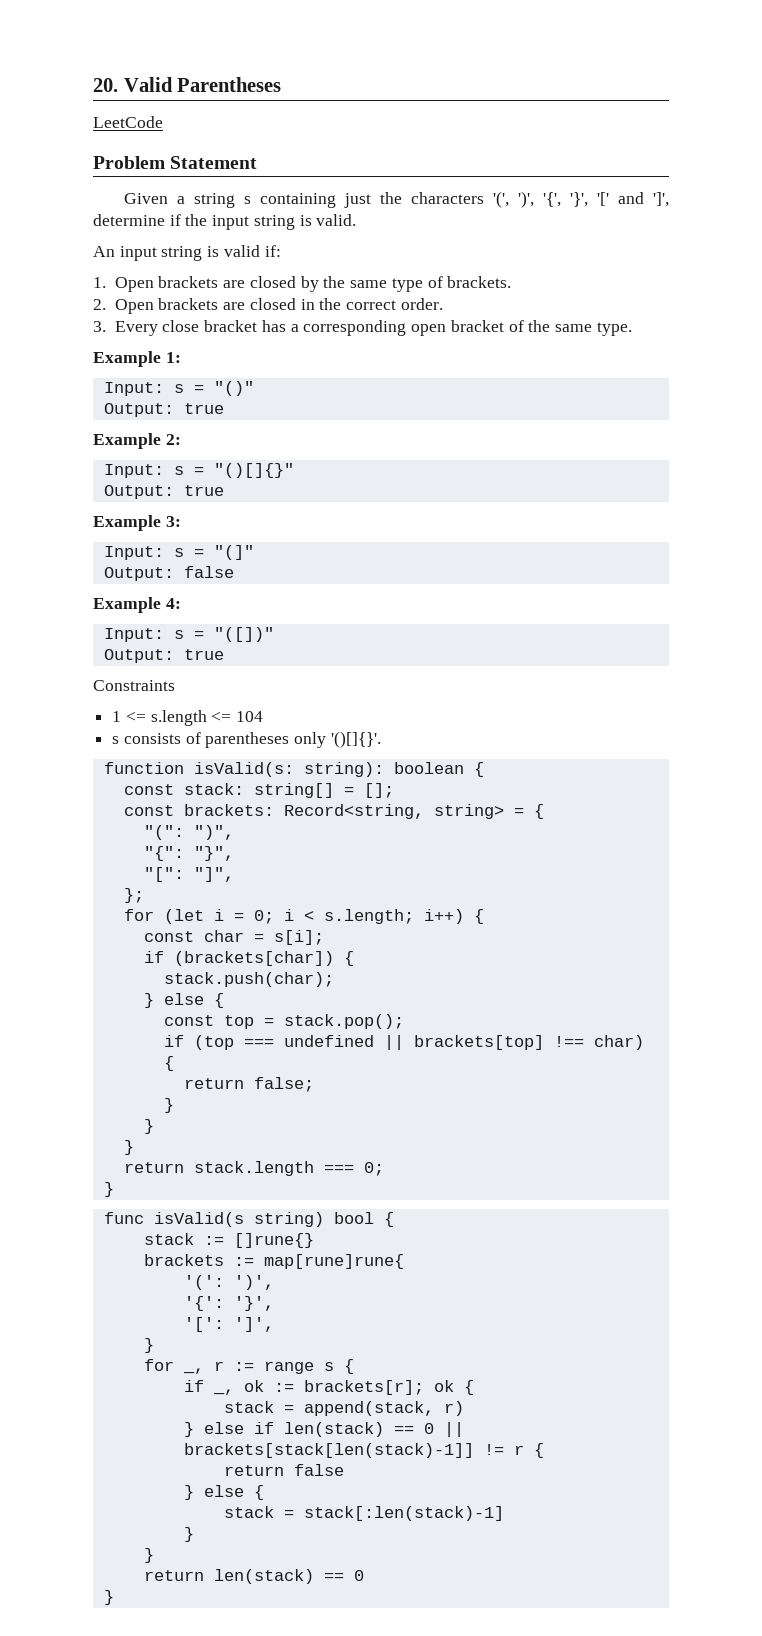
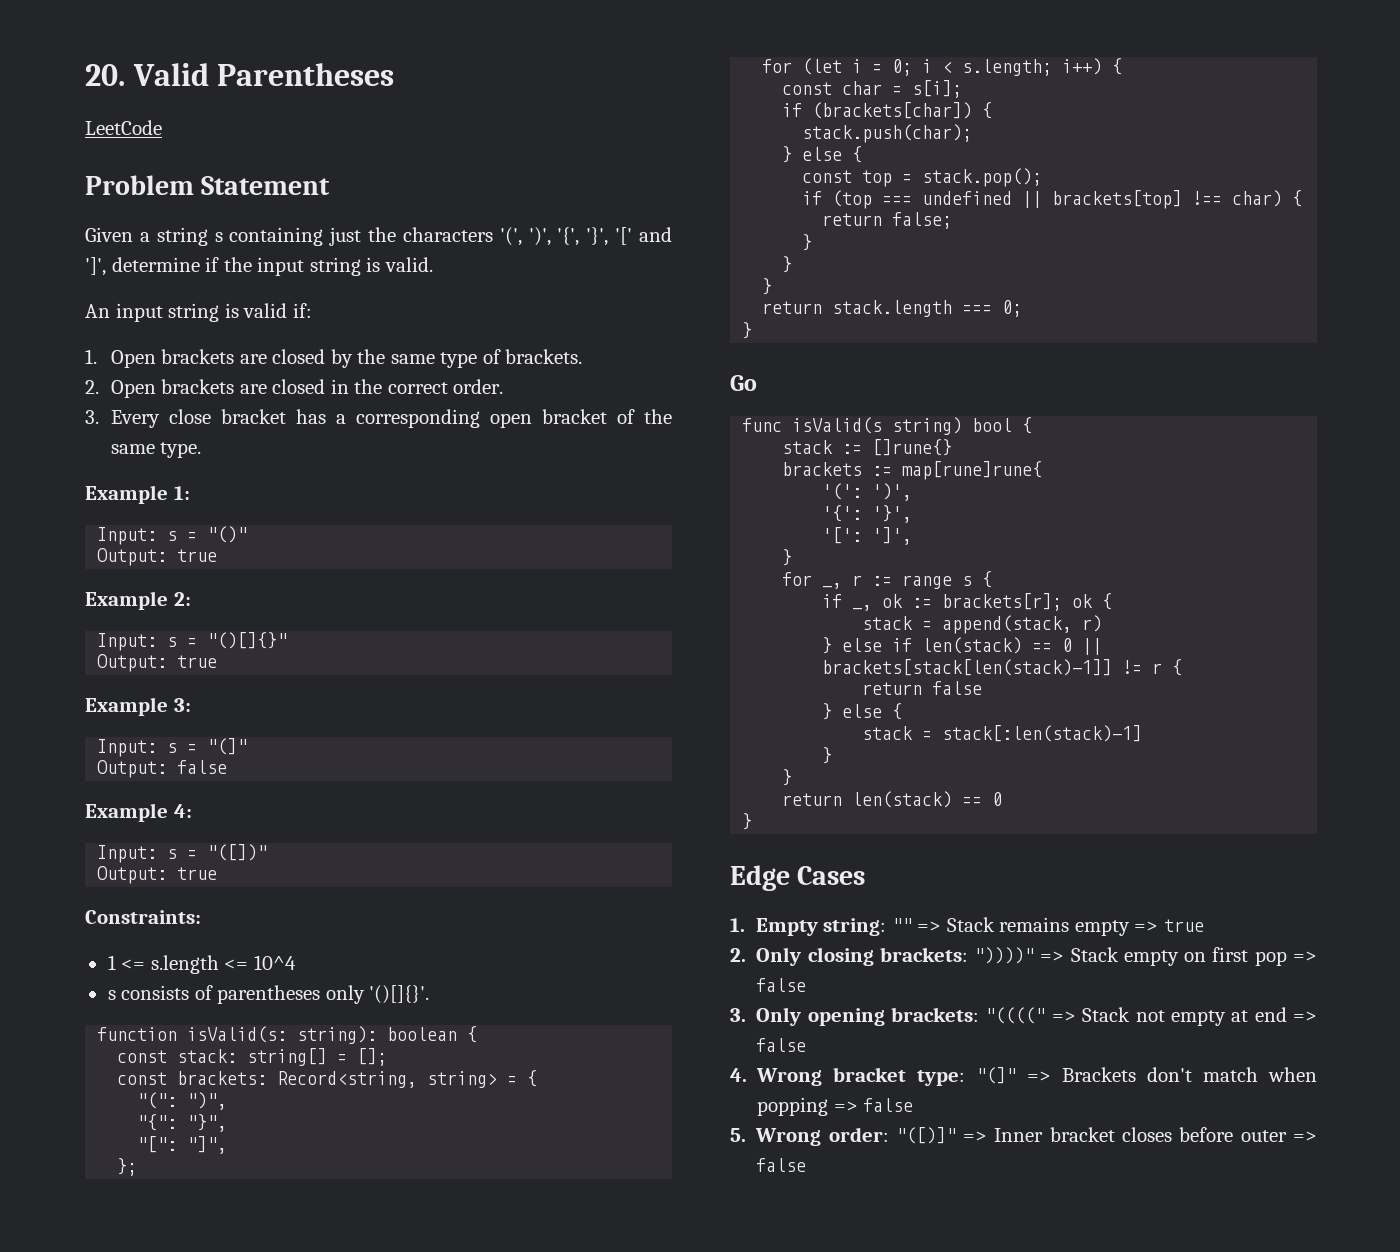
- Constraints
+ Constraints:
- 1 <= s.length <= 104
+ 1 <= s.length <= 10^4
+ Go
+ Edge Cases
+ 1. Empty string: "" => Stack remains empty => true
+ 2. Only closing brackets: "))))" => Stack empty on first pop => false
+ 3. Only opening brackets: "((((" => Stack not empty at end => false
+ 4. Wrong bracket type: "(]" => Brackets don't match when popping => false
+ 5. Wrong order: "([)]" => Inner bracket closes before outer => false

